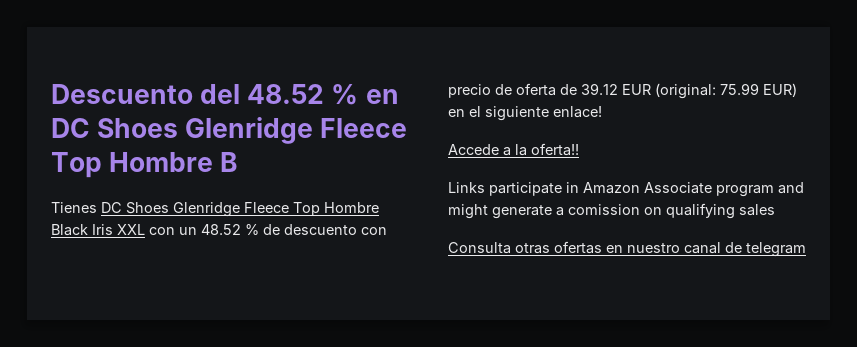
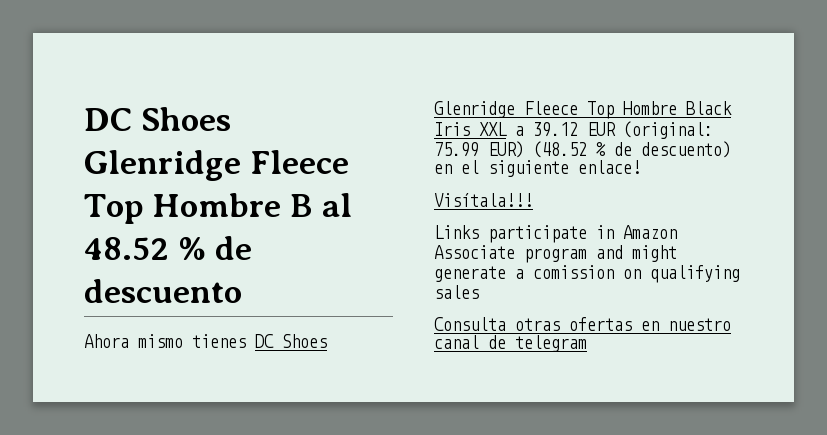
- Descuento del 48.52 % en DC Shoes Glenridge Fleece Top Hombre B
- Tienes DC Shoes Glenridge Fleece Top Hombre Black Iris XXL con un 48.52 % de descuento con precio de oferta de 39.12 EUR (original: 75.99 EUR) en el siguiente enlace!
+ DC Shoes Glenridge Fleece Top Hombre B al 48.52 % de descuento
+ Ahora mismo tienes DC Shoes Glenridge Fleece Top Hombre Black Iris XXL a 39.12 EUR (original: 75.99 EUR) (48.52 % de descuento) en el siguiente enlace!
- Accede a la oferta!!
+ Visítala!!!

